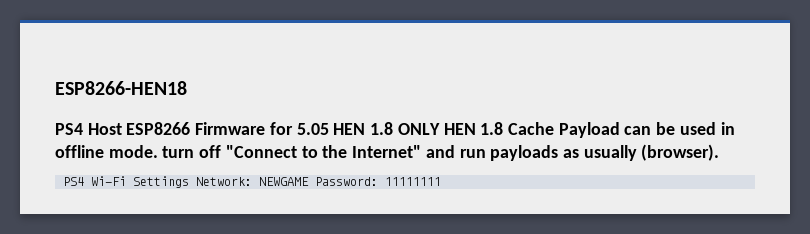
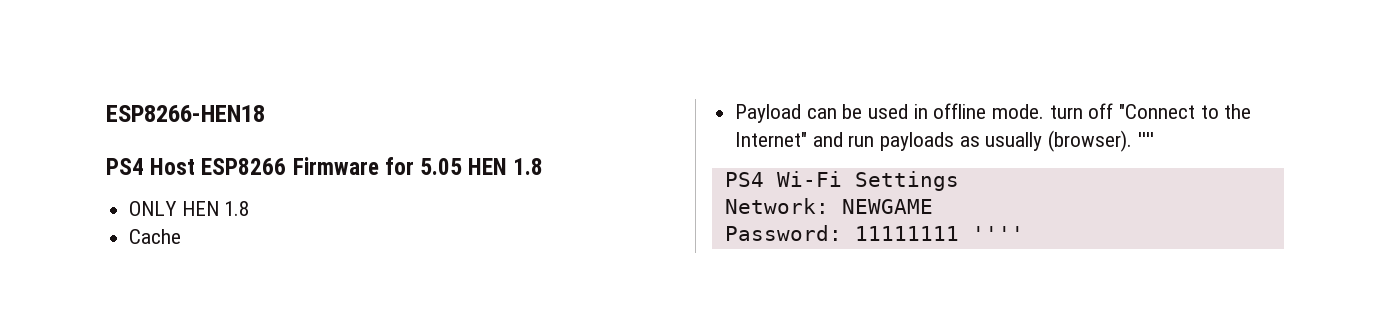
- PS4 Host ESP8266 Firmware for 5.05 HEN 1.8 ONLY HEN 1.8 Cache Payload can be used in offline mode. turn off "Connect to the Internet" and run payloads as usually (browser).
+ PS4 Host ESP8266 Firmware for 5.05 HEN 1.8
+ ONLY HEN 1.8
+ Cache
+ Payload can be used in offline mode. turn off "Connect to the Internet" and run payloads as usually (browser). ''''
- PS4 Wi-Fi Settings Network: NEWGAME Password: 11111111
+ PS4 Wi-Fi Settings
+ Network: NEWGAME
+ Password: 11111111 ''''

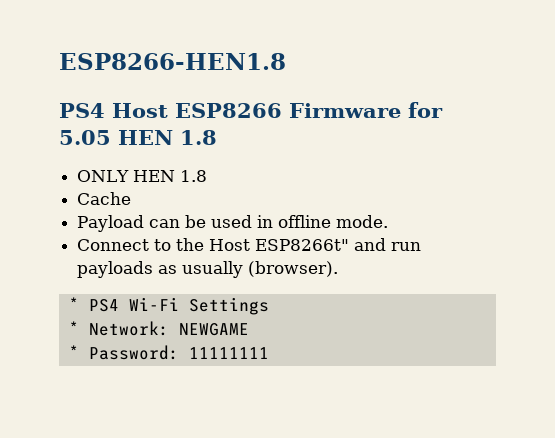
- ESP8266-HEN18
+ ESP8266-HEN1.8
- Payload can be used in offline mode. turn off "Connect to the Internet" and run payloads as usually (browser). ''''
- PS4 Wi-Fi Settings
+ Payload can be used in offline mode.
+ Connect to the Host ESP8266t" and run payloads as usually (browser).
+ * PS4 Wi-Fi Settings
- Network: NEWGAME
+ * Network: NEWGAME
- Password: 11111111 ''''
+ * Password: 11111111

